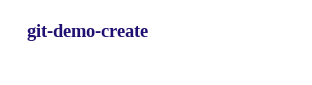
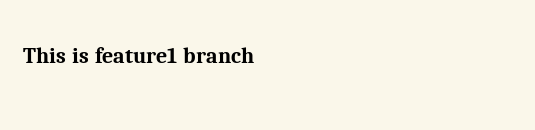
- git-demo-create
+ This is feature1 branch

